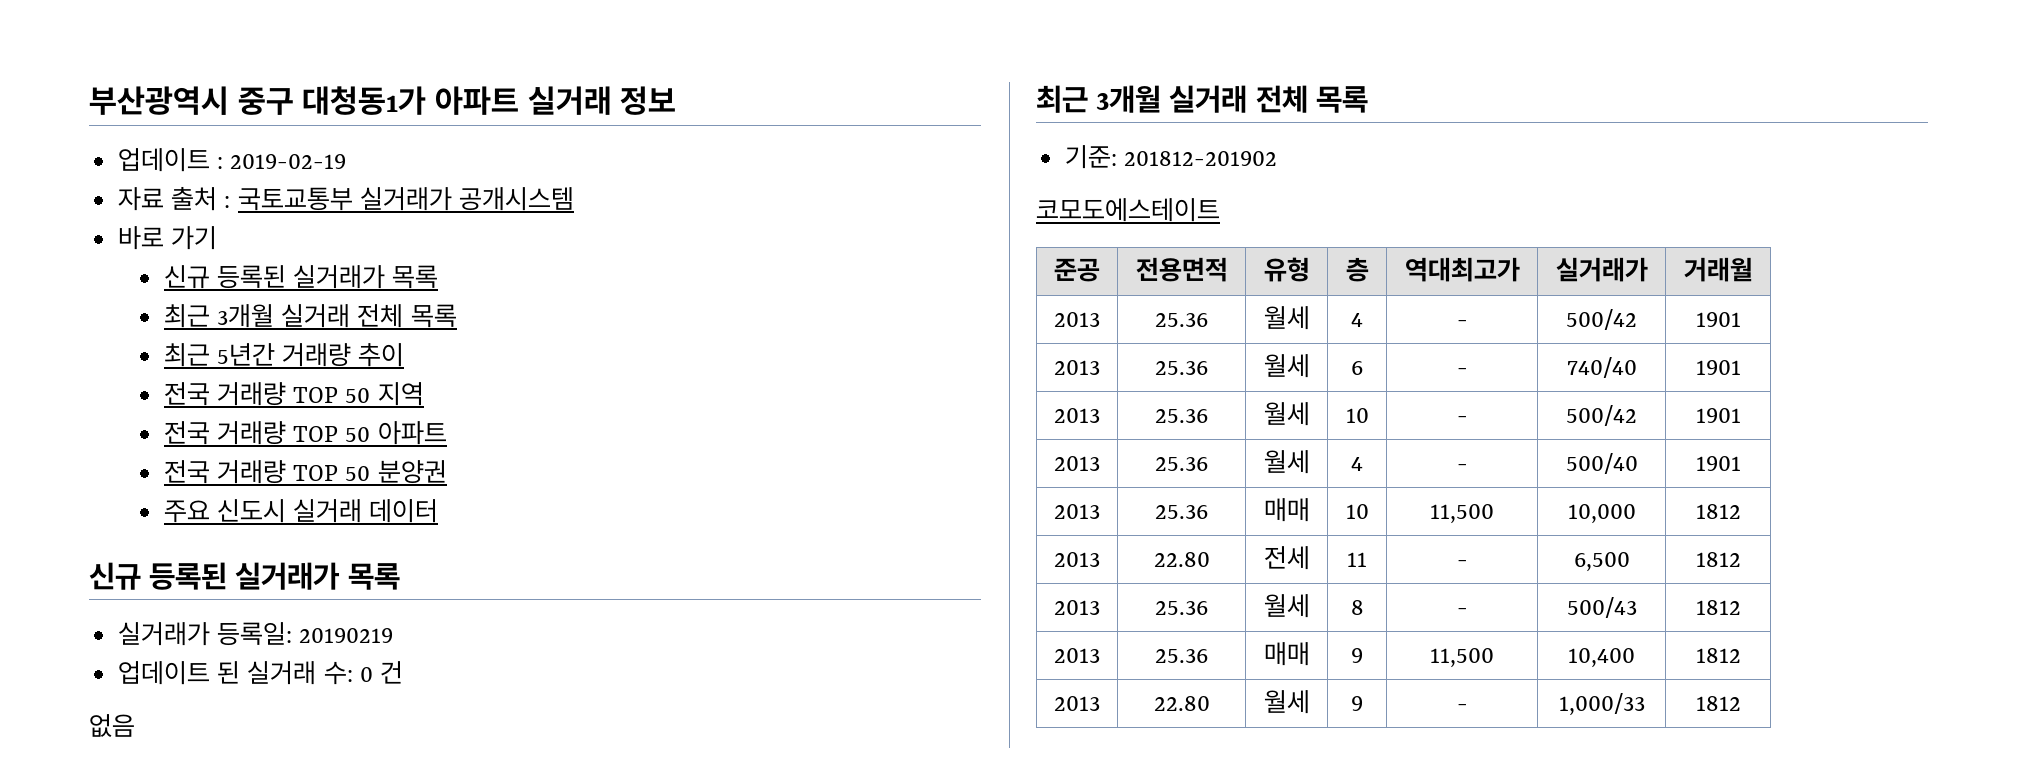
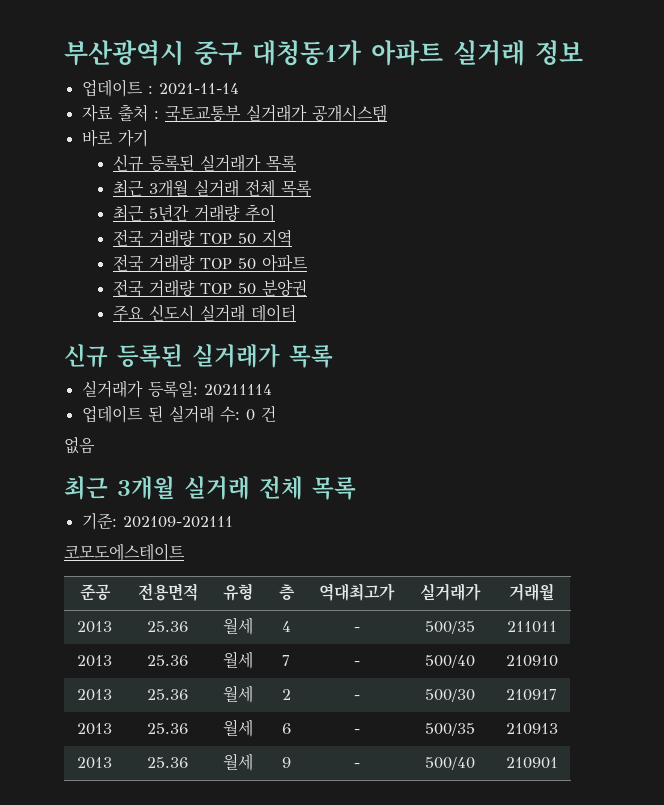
- 업데이트 : 2019-02-19
+ 업데이트 : 2021-11-14
- 실거래가 등록일: 20190219
+ 실거래가 등록일: 20211114
- 기준: 201812-201902
+ 기준: 202109-202111
- 2013 | 25.36 | 월세 | 4 | - | 500/42 | 1901
+ 2013 | 25.36 | 월세 | 4 | - | 500/35 | 211011
+ 2013 | 25.36 | 월세 | 7 | - | 500/40 | 210910
+ 2013 | 25.36 | 월세 | 2 | - | 500/30 | 210917
- 2013 | 25.36 | 월세 | 6 | - | 740/40 | 1901
- 2013 | 25.36 | 월세 | 10 | - | 500/42 | 1901
- 2013 | 25.36 | 월세 | 4 | - | 500/40 | 1901
- 2013 | 25.36 | 매매 | 10 | 11,500 | 10,000 | 1812
- 2013 | 22.80 | 전세 | 11 | - | 6,500 | 1812
- 2013 | 25.36 | 월세 | 8 | - | 500/43 | 1812
- 2013 | 25.36 | 매매 | 9 | 11,500 | 10,400 | 1812
- 2013 | 22.80 | 월세 | 9 | - | 1,000/33 | 1812
+ 2013 | 25.36 | 월세 | 6 | - | 500/35 | 210913
+ 2013 | 25.36 | 월세 | 9 | - | 500/40 | 210901

